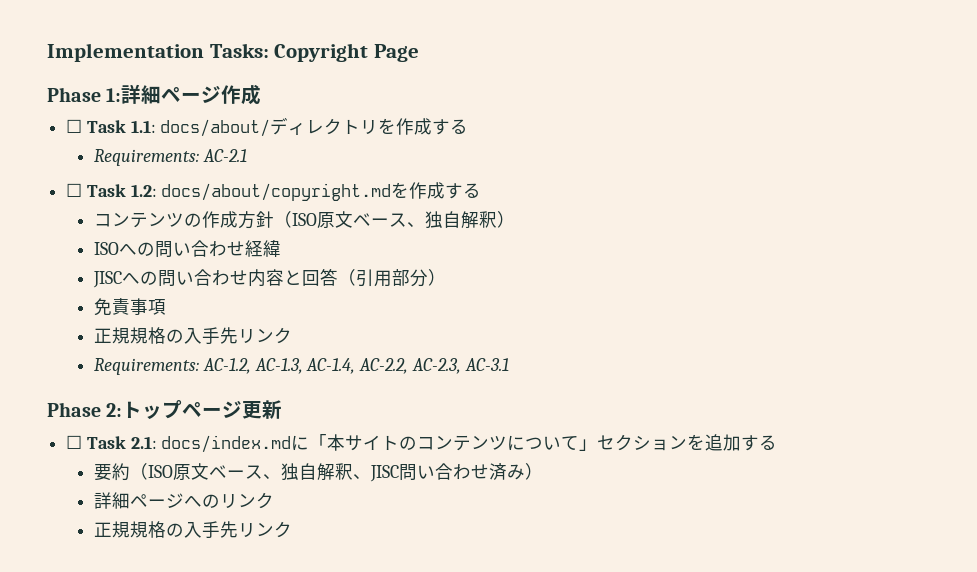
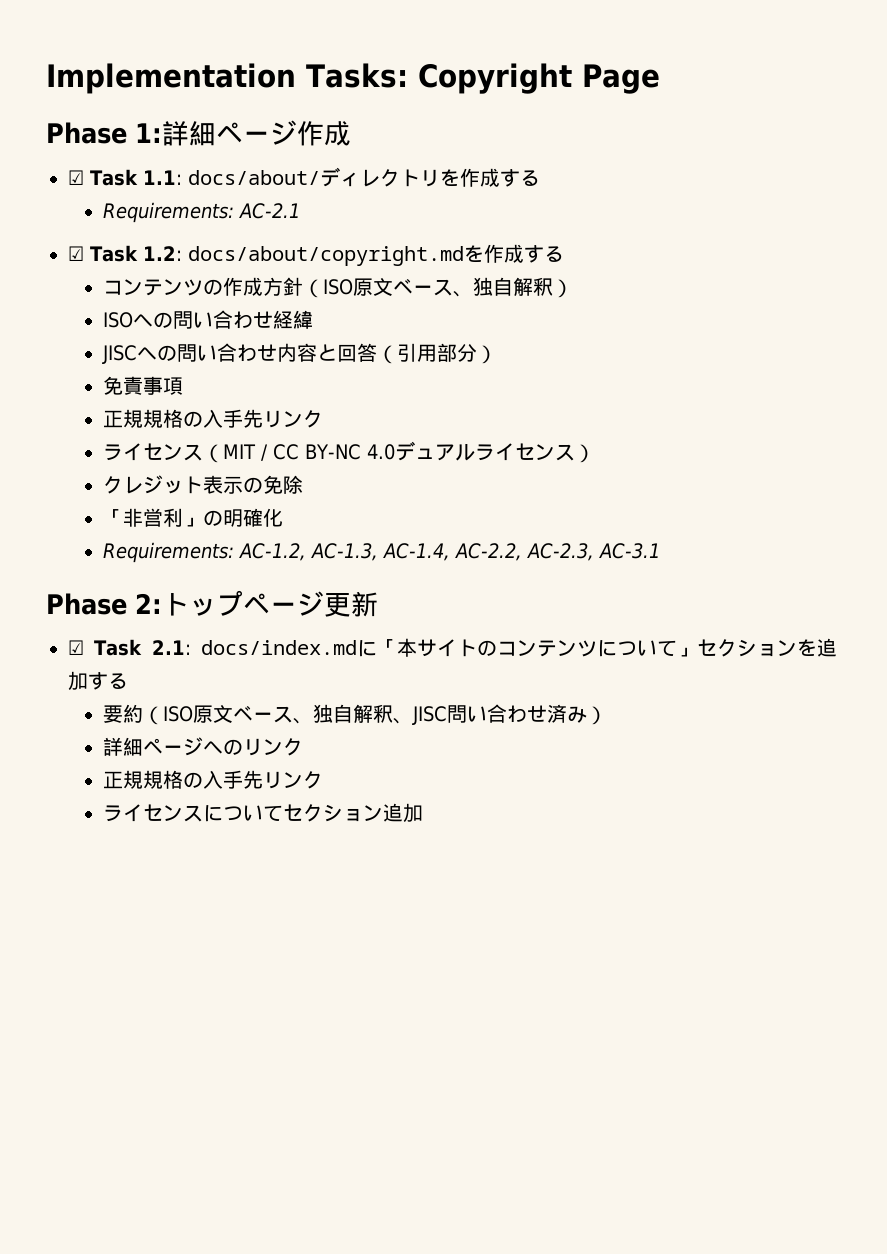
- ☐ Task 1.1: docs/about/ディレクトリを作成する
+ ☑ Task 1.1: docs/about/ディレクトリを作成する
- ☐ Task 1.2: docs/about/copyright.mdを作成する
+ ☑ Task 1.2: docs/about/copyright.mdを作成する
+ ライセンス（MIT / CC BY-NC 4.0デュアルライセンス）
+ クレジット表示の免除
+ 「非営利」の明確化
- ☐ Task 2.1: docs/index.mdに「本サイトのコンテンツについて」セクションを追加する
+ ☑ Task 2.1: docs/index.mdに「本サイトのコンテンツについて」セクションを追加する
+ ライセンスについてセクション追加

